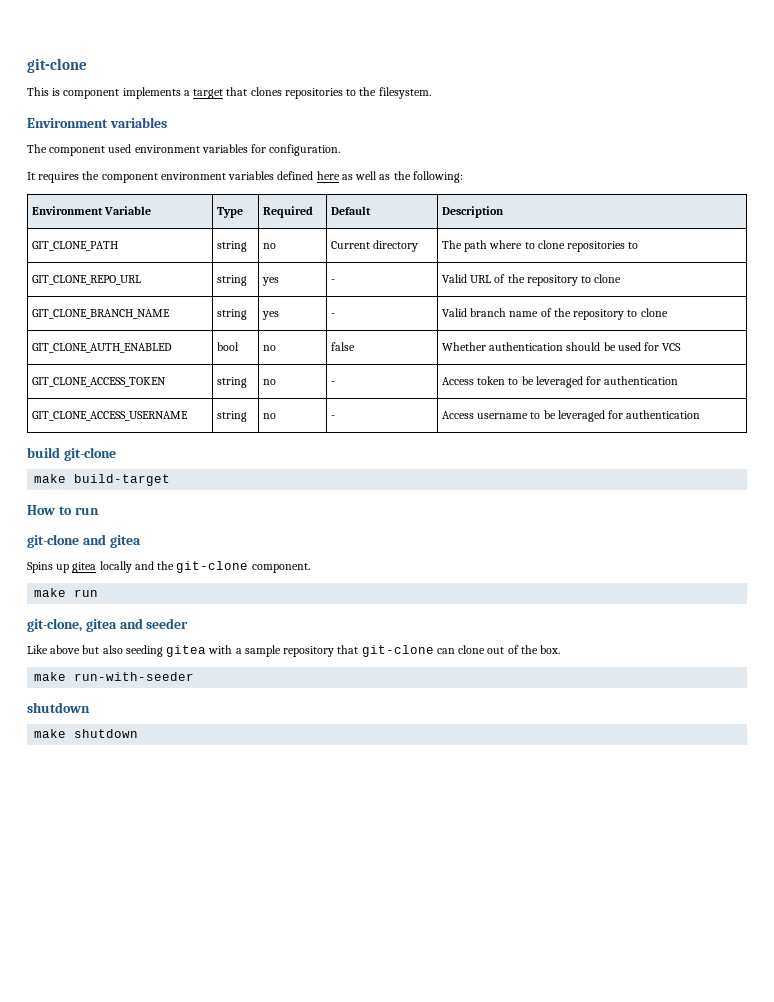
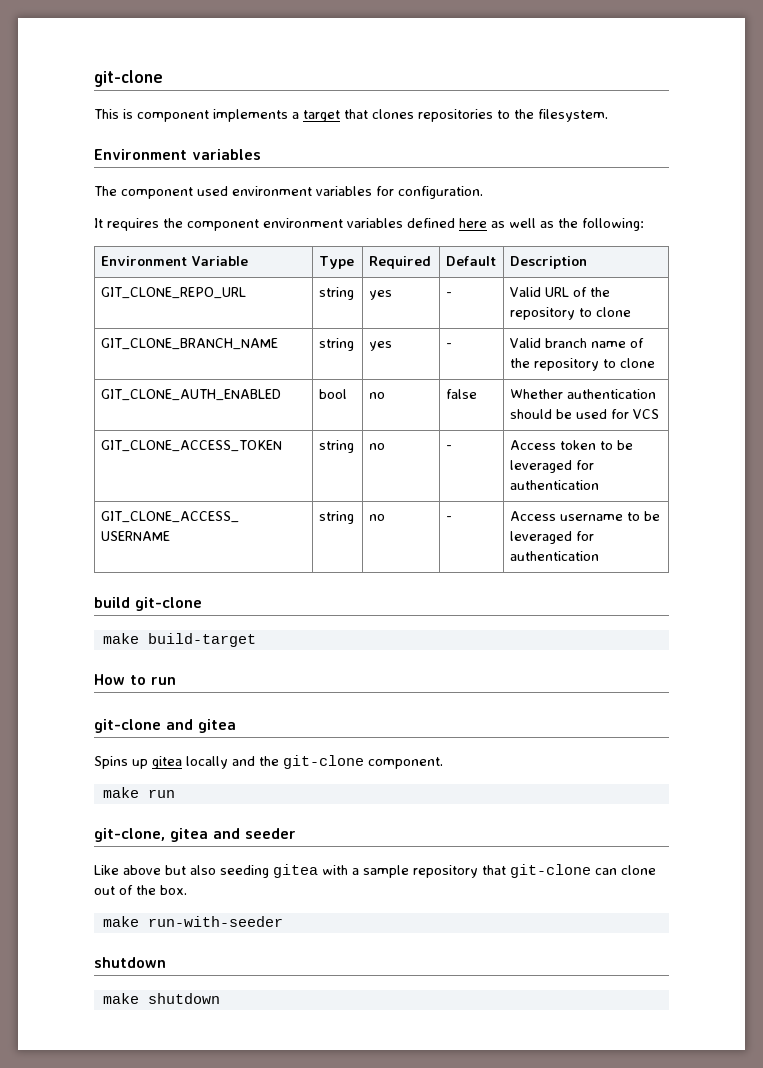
- GIT_CLONE_PATH | string | no | Current directory | The path where to clone repositories to

